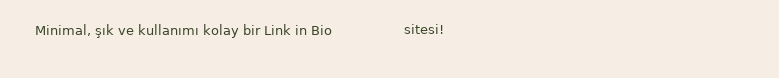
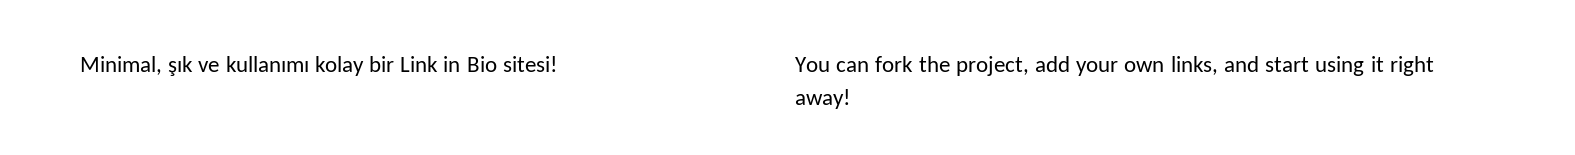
+ You can fork the project, add your own links, and start using it right away!

